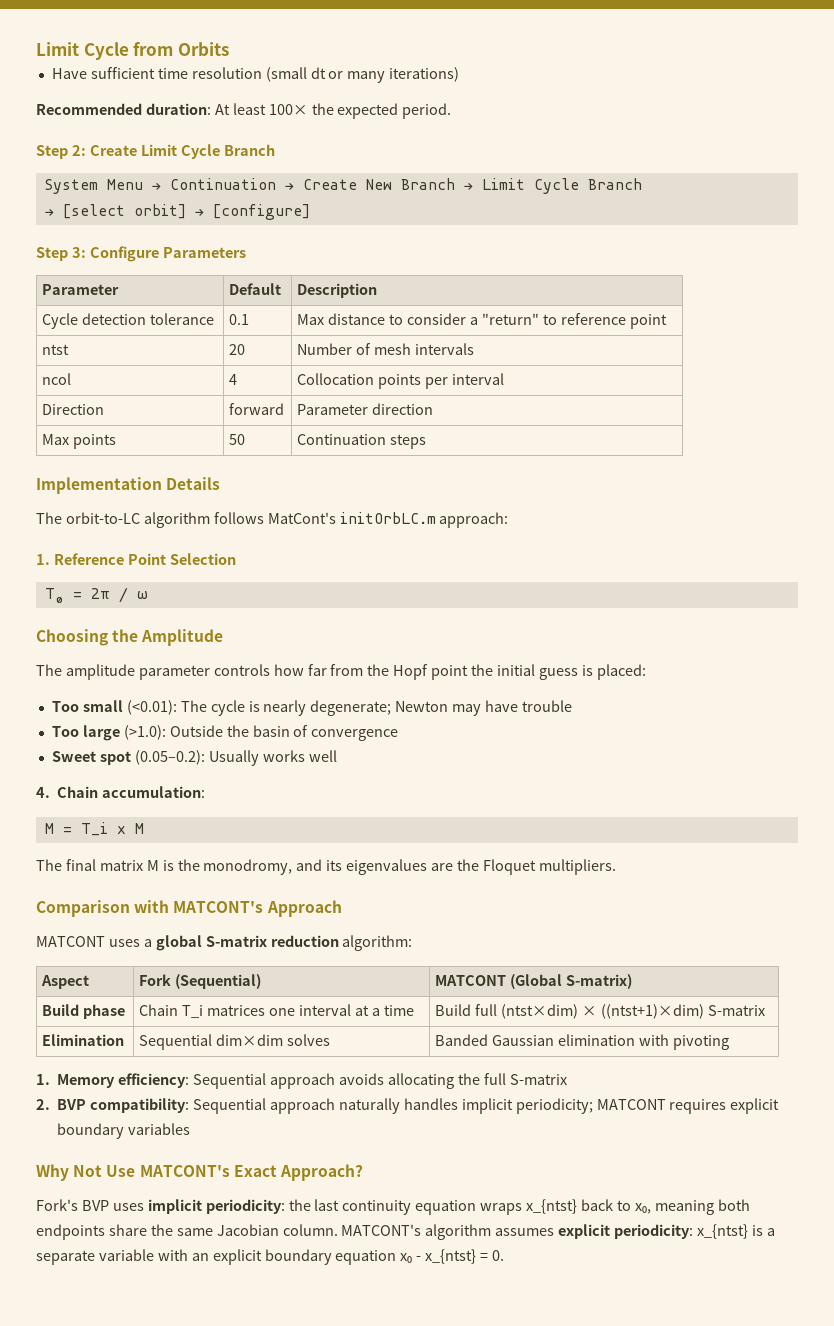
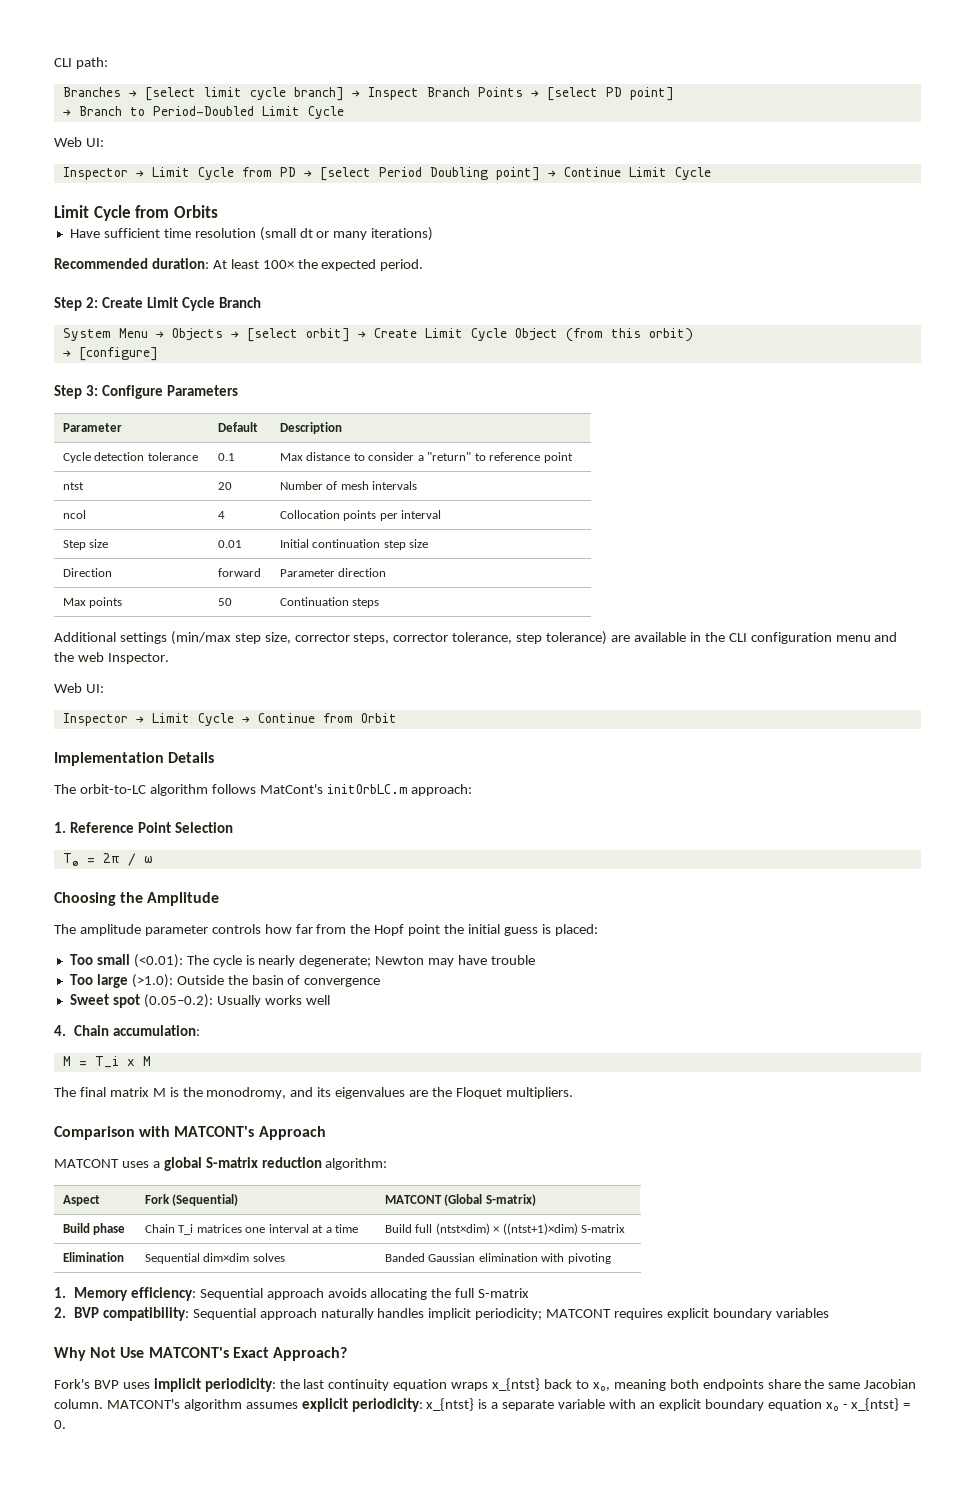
+ CLI path:
+ Branches → [select limit cycle branch] → Inspect Branch Points → [select PD point]
+ → Branch to Period-Doubled Limit Cycle
+ Web UI:
+ Inspector → Limit Cycle from PD → [select Period Doubling point] → Continue Limit Cycle
- System Menu → Continuation → Create New Branch → Limit Cycle Branch
- → [select orbit] → [configure]
+ System Menu → Objects → [select orbit] → Create Limit Cycle Object (from this orbit)
+ → [configure]
+ Step size | 0.01 | Initial continuation step size
+ Additional settings (min/max step size, corrector steps, corrector tolerance, step tolerance) are available in the CLI configuration menu and the web Inspector.
+ Web UI:
+ Inspector → Limit Cycle → Continue from Orbit

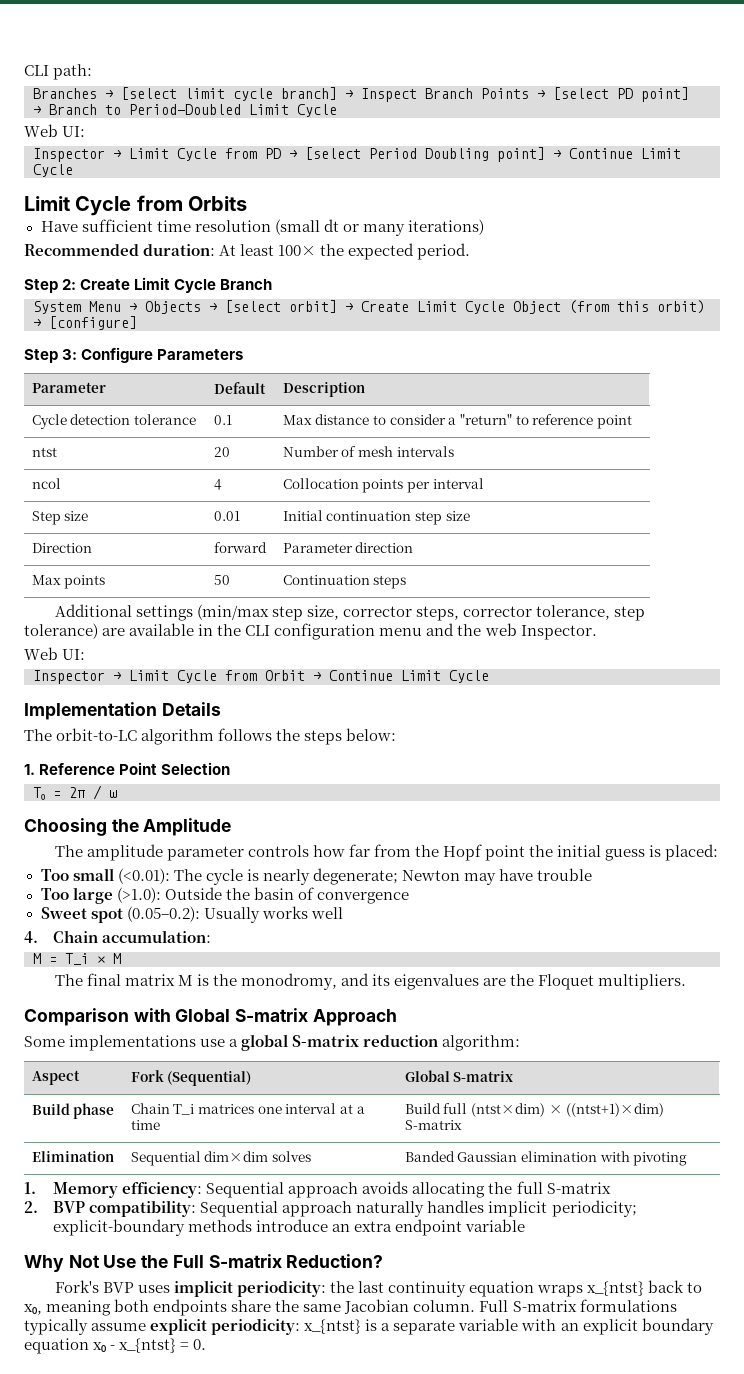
- Inspector → Limit Cycle → Continue from Orbit
+ Inspector → Limit Cycle from Orbit → Continue Limit Cycle
- The orbit-to-LC algorithm follows MatCont's initOrbLC.m approach:
+ The orbit-to-LC algorithm follows the steps below:
- Comparison with MATCONT's Approach
+ Comparison with Global S-matrix Approach
- MATCONT uses a global S-matrix reduction algorithm:
+ Some implementations use a global S-matrix reduction algorithm:
- Aspect | Fork (Sequential) | MATCONT (Global S-matrix)
+ Aspect | Fork (Sequential) | Global S-matrix
- 2. BVP compatibility: Sequential approach naturally handles implicit periodicity; MATCONT requires explicit boundary variables
+ 2. BVP compatibility: Sequential approach naturally handles implicit periodicity; explicit-boundary methods introduce an extra endpoint variable
- Why Not Use MATCONT's Exact Approach?
+ Why Not Use the Full S-matrix Reduction?
- MATCONT's algorithm assumes explicit periodicity: x_{ntst} is a separate variable with an explicit boundary equation x₀ - x_{ntst} = 0.
+ Full S-matrix formulations typically assume explicit periodicity: x_{ntst} is a separate variable with an explicit boundary equation x₀ - x_{ntst} = 0.

